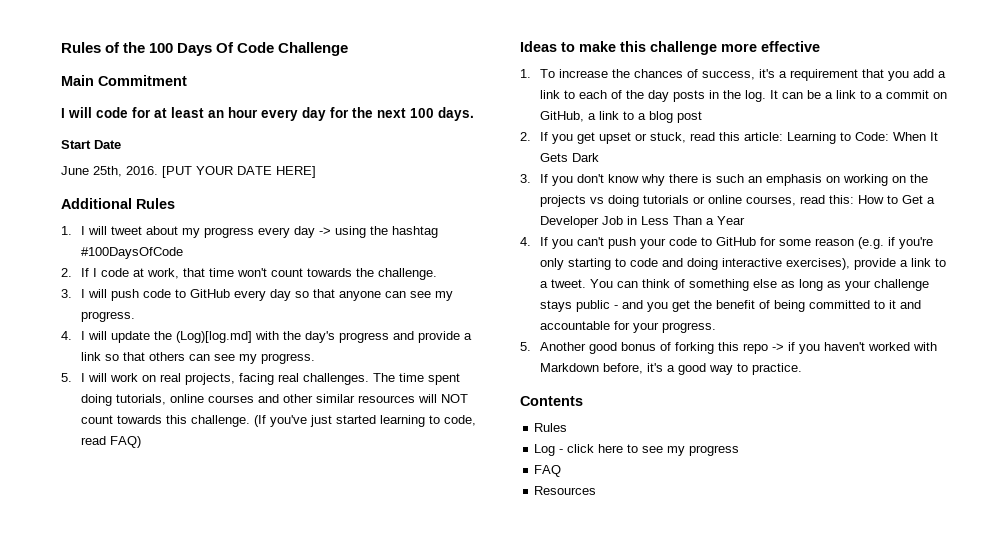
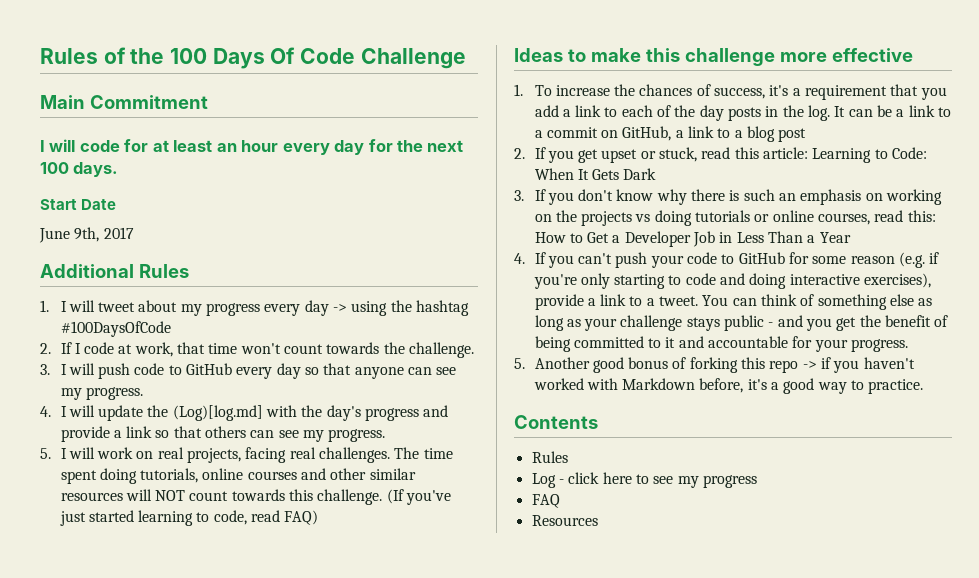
- June 25th, 2016. [PUT YOUR DATE HERE]
+ June 9th, 2017

